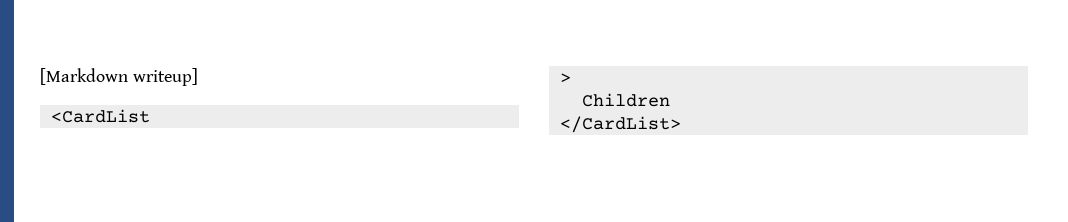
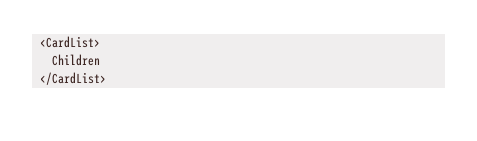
- [Markdown writeup]
- <CardList
- >
+ <CardList>

